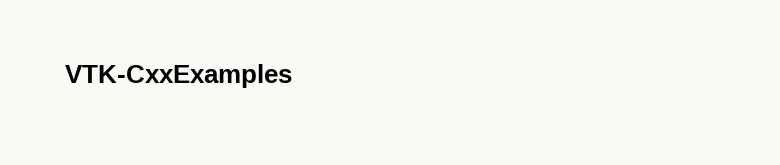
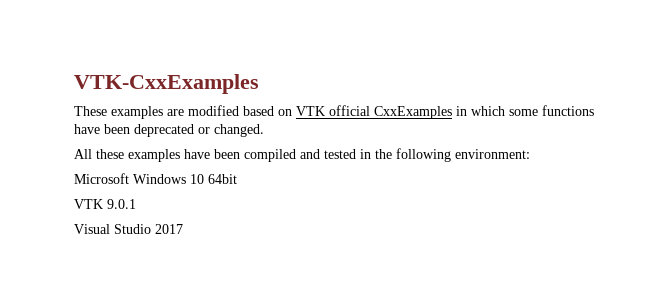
+ These examples are modified based on VTK official CxxExamples in which some functions have been deprecated or changed.
+ All these examples have been compiled and tested in the following environment:
+ Microsoft Windows 10 64bit
+ VTK 9.0.1
+ Visual Studio 2017

